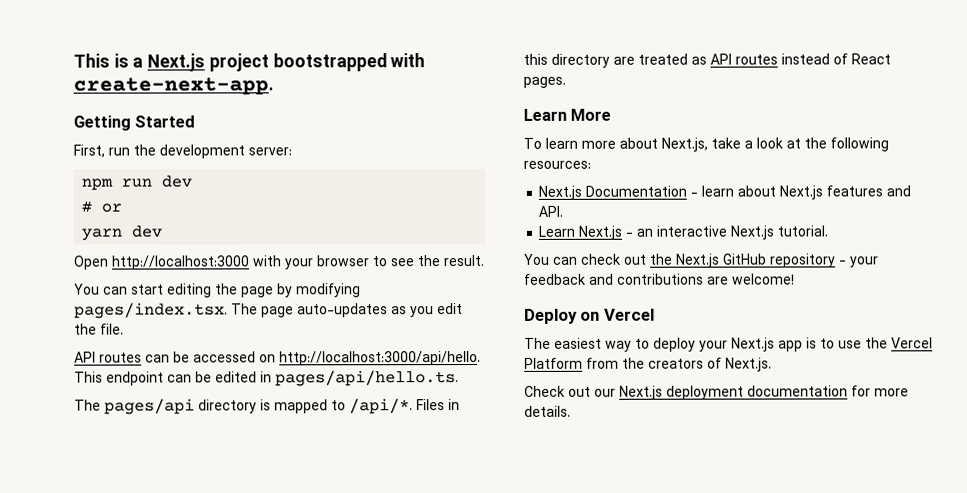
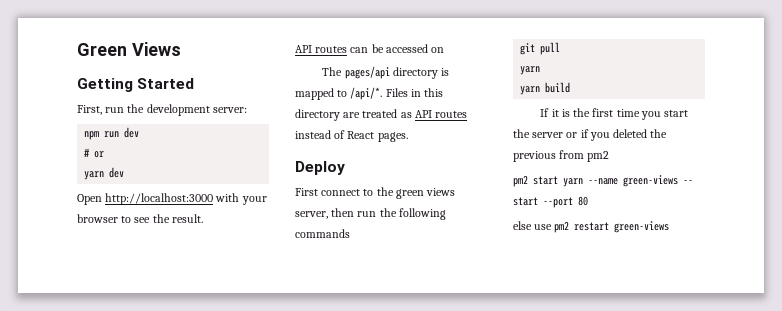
- This is a Next.js project bootstrapped with create-next-app.
+ Green Views
- You can start editing the page by modifying pages/index.tsx. The page auto-updates as you edit the file.
- API routes can be accessed on http://localhost:3000/api/hello. This endpoint can be edited in pages/api/hello.ts.
+ API routes can be accessed on
- Learn More
- To learn more about Next.js, take a look at the following resources:
- Next.js Documentation - learn about Next.js features and API.
- Learn Next.js - an interactive Next.js tutorial.
- You can check out the Next.js GitHub repository - your feedback and contributions are welcome!
- Deploy on Vercel
- The easiest way to deploy your Next.js app is to use the Vercel Platform from the creators of Next.js.
- Check out our Next.js deployment documentation for more details.
+ Deploy
+ First connect to the green views server, then run the following commands
+ git pull
+ yarn
+ yarn build
+ If it is the first time you start the server or if you deleted the previous from pm2
+ pm2 start yarn --name green-views -- start --port 80
+ else use pm2 restart green-views

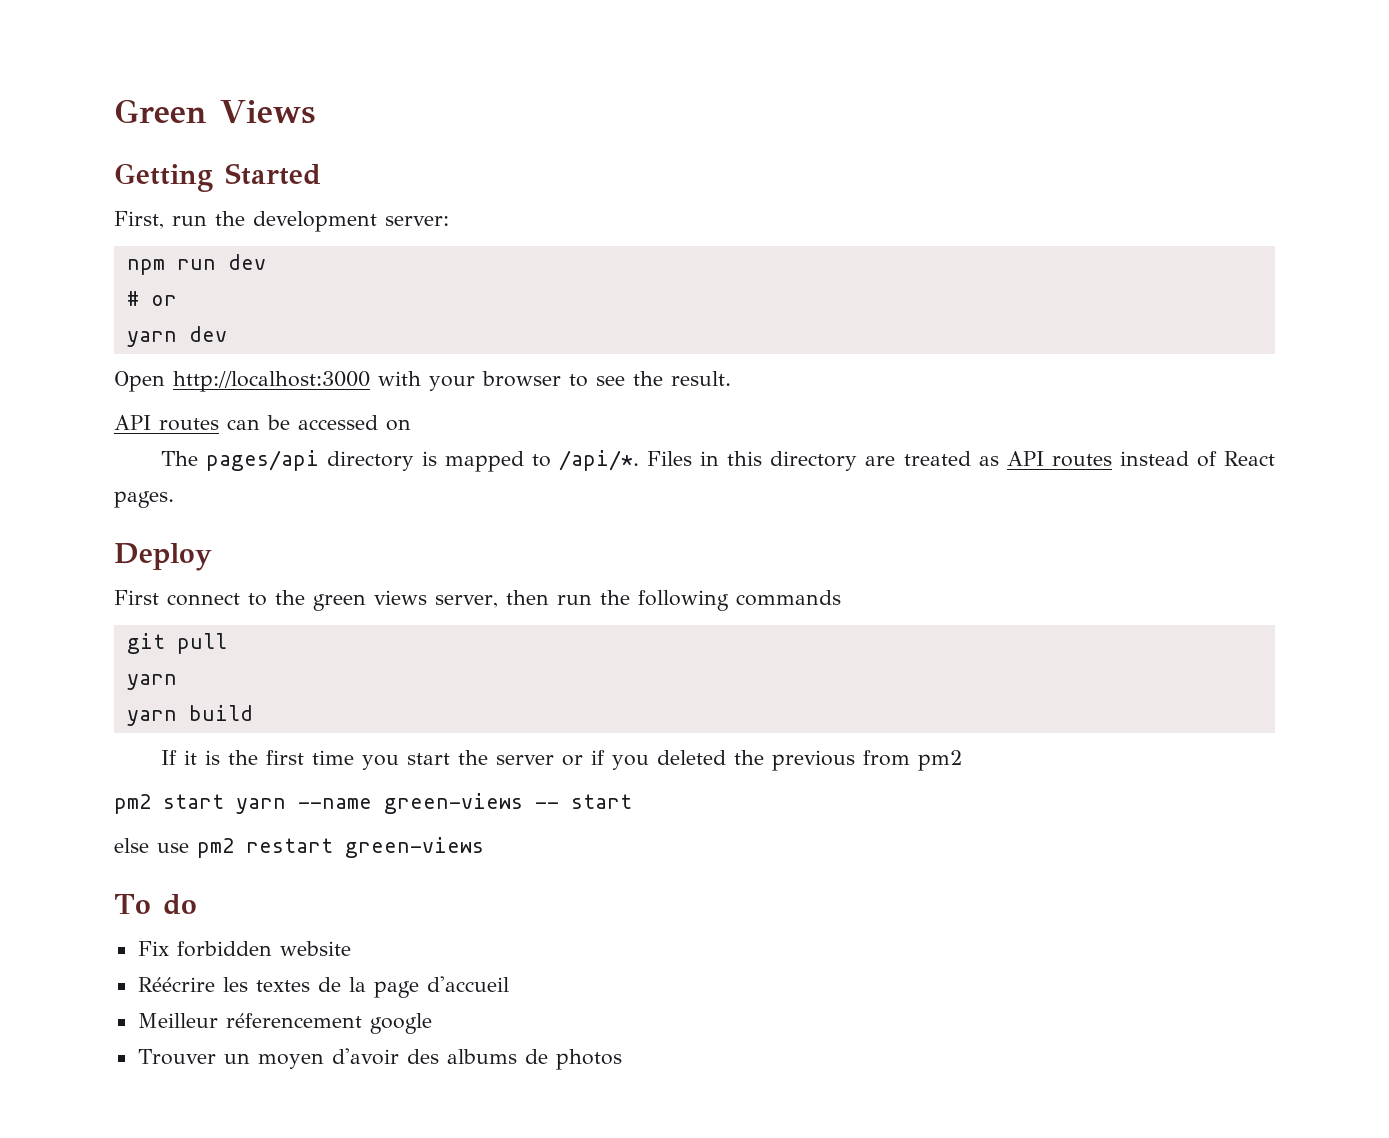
- pm2 start yarn --name green-views -- start --port 80
+ pm2 start yarn --name green-views -- start
+ To do
+ Fix forbidden website
+ Réécrire les textes de la page d'accueil
+ Meilleur réferencement google
+ Trouver un moyen d'avoir des albums de photos

